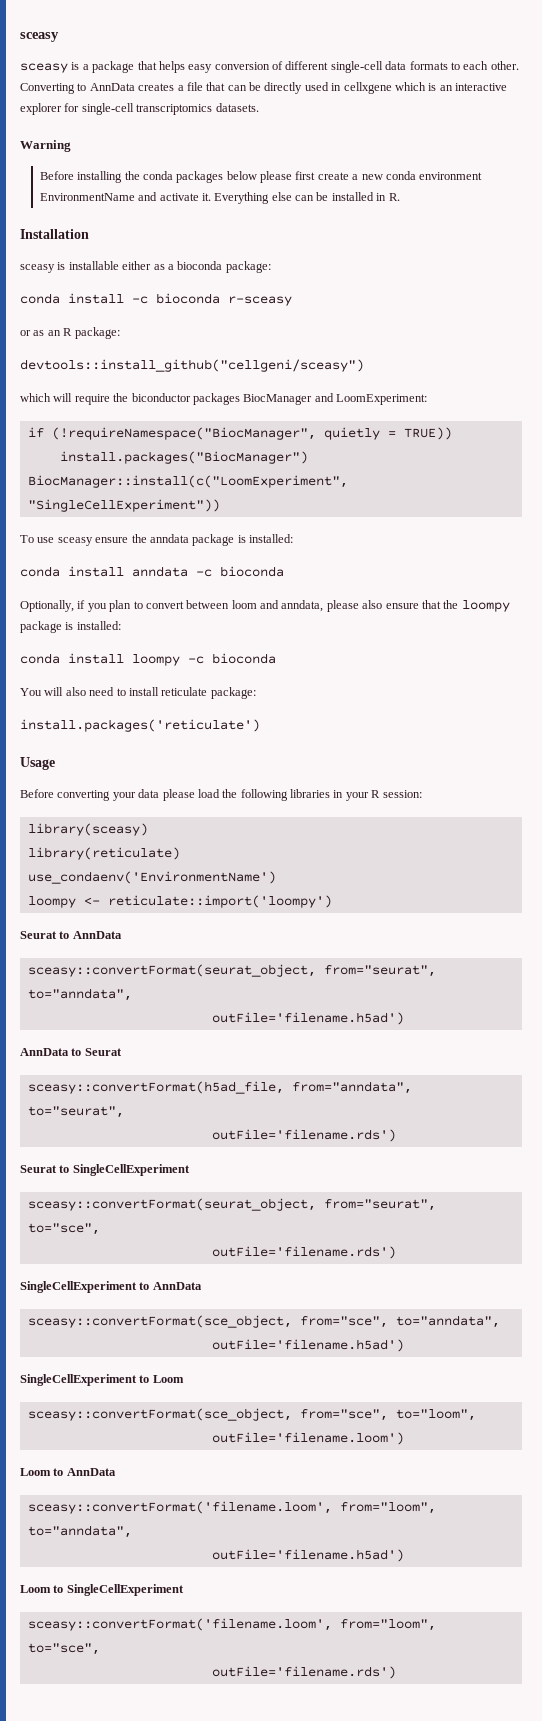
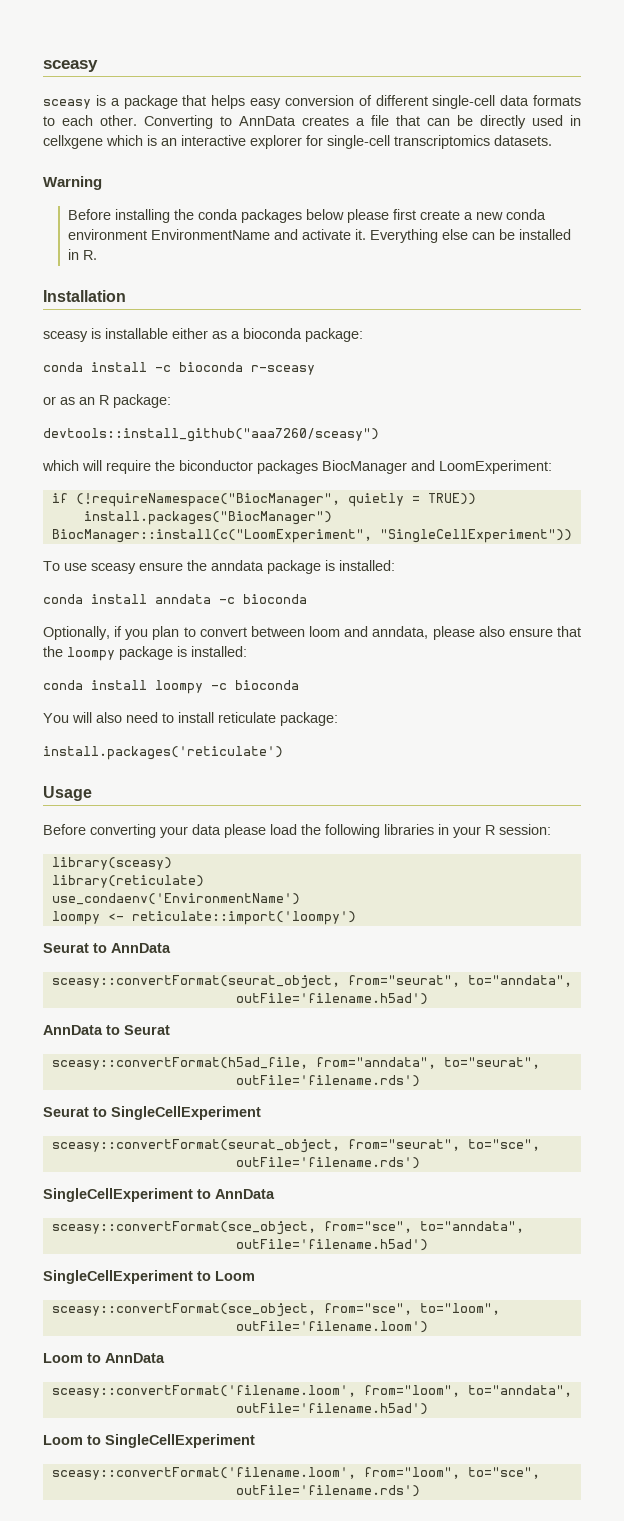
- devtools::install_github("cellgeni/sceasy")
+ devtools::install_github("aaa7260/sceasy")

